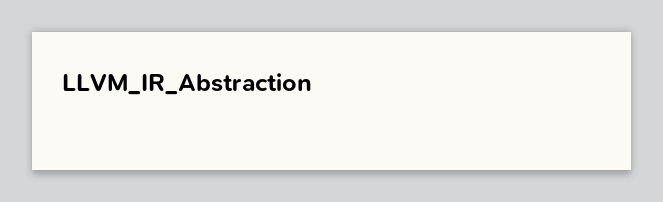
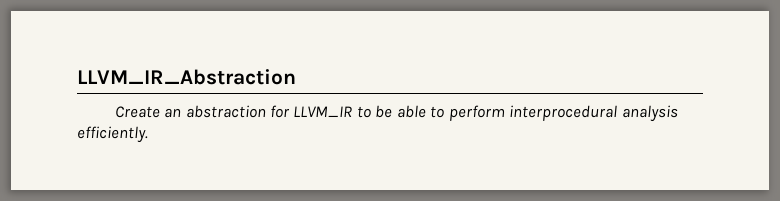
+ Create an abstraction for LLVM_IR to be able to perform interprocedural analysis efficiently.

